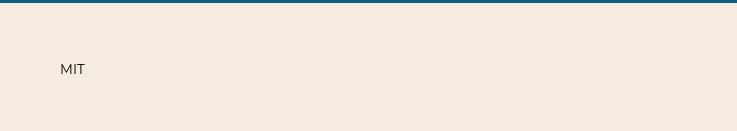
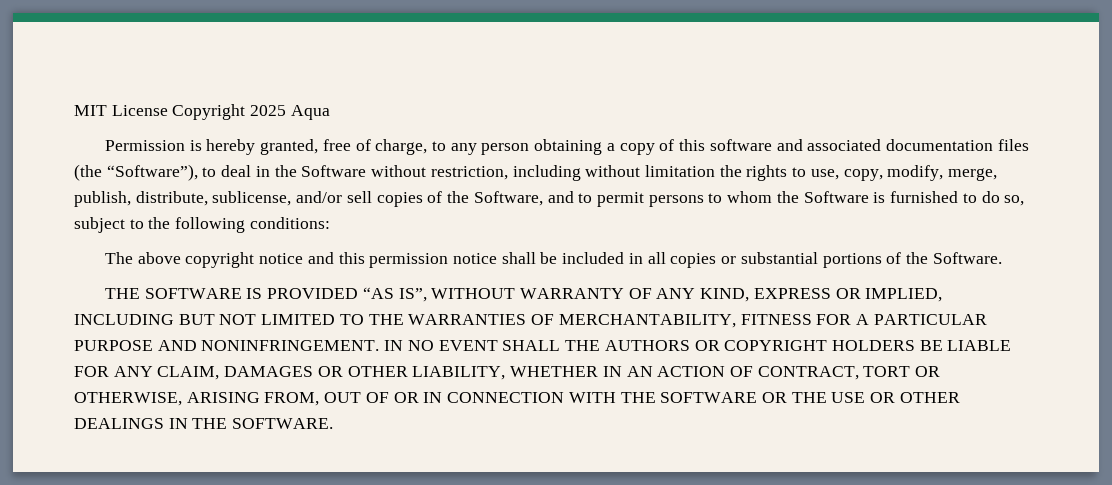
- MIT
+ MIT License Copyright 2025 Aqua
+ Permission is hereby granted, free of charge, to any person obtaining a copy of this software and associated documentation files (the “Software”), to deal in the Software without restriction, including without limitation the rights to use, copy, modify, merge, publish, distribute, sublicense, and/or sell copies of the Software, and to permit persons to whom the Software is furnished to do so, subject to the following conditions:
+ The above copyright notice and this permission notice shall be included in all copies or substantial portions of the Software.
+ THE SOFTWARE IS PROVIDED “AS IS”, WITHOUT WARRANTY OF ANY KIND, EXPRESS OR IMPLIED, INCLUDING BUT NOT LIMITED TO THE WARRANTIES OF MERCHANTABILITY, FITNESS FOR A PARTICULAR PURPOSE AND NONINFRINGEMENT. IN NO EVENT SHALL THE AUTHORS OR COPYRIGHT HOLDERS BE LIABLE FOR ANY CLAIM, DAMAGES OR OTHER LIABILITY, WHETHER IN AN ACTION OF CONTRACT, TORT OR OTHERWISE, ARISING FROM, OUT OF OR IN CONNECTION WITH THE SOFTWARE OR THE USE OR OTHER DEALINGS IN THE SOFTWARE.

